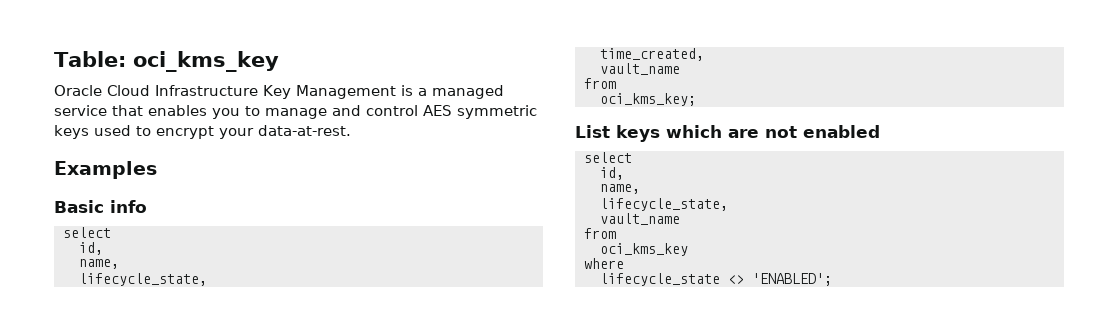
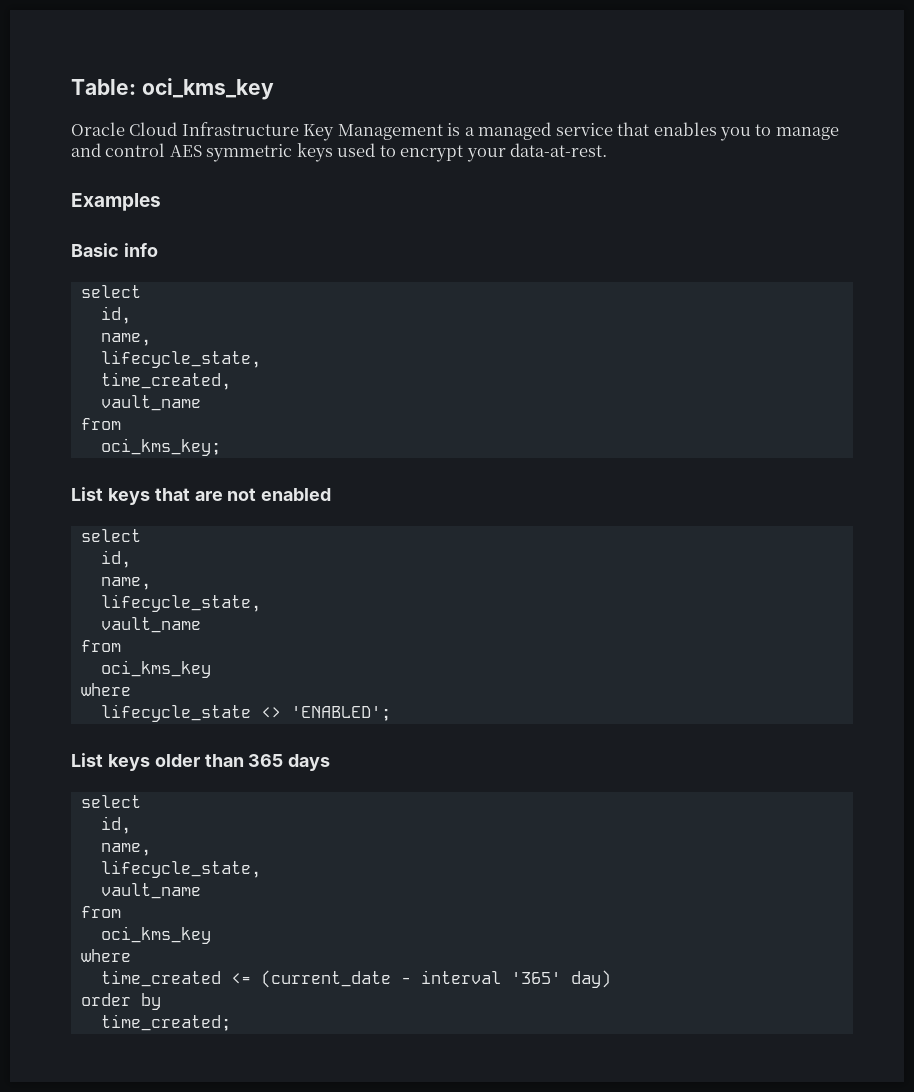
- List keys which are not enabled
+ List keys that are not enabled
+ List keys older than 365 days
+ select
+ id,
+ name,
+ lifecycle_state,
+ vault_name
+ from
+ oci_kms_key
+ where
+ time_created <= (current_date - interval '365' day)
+ order by
+ time_created;

